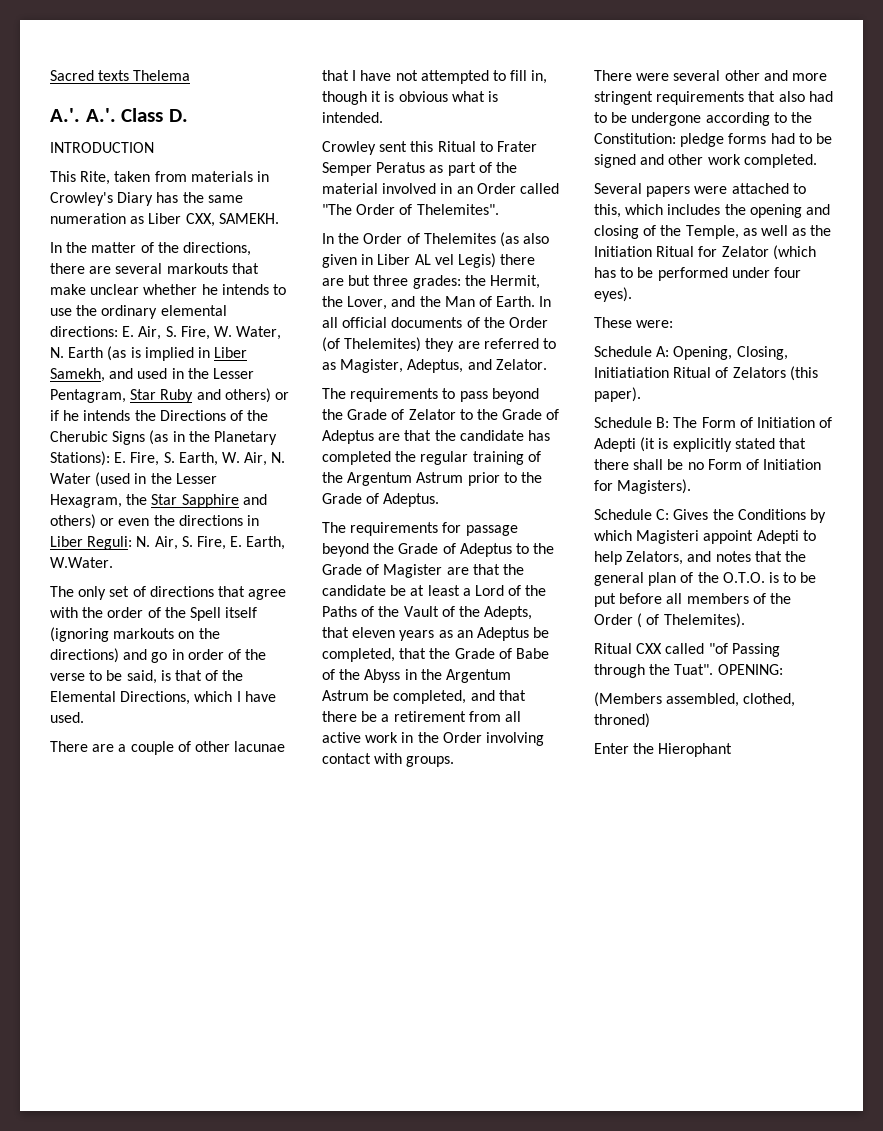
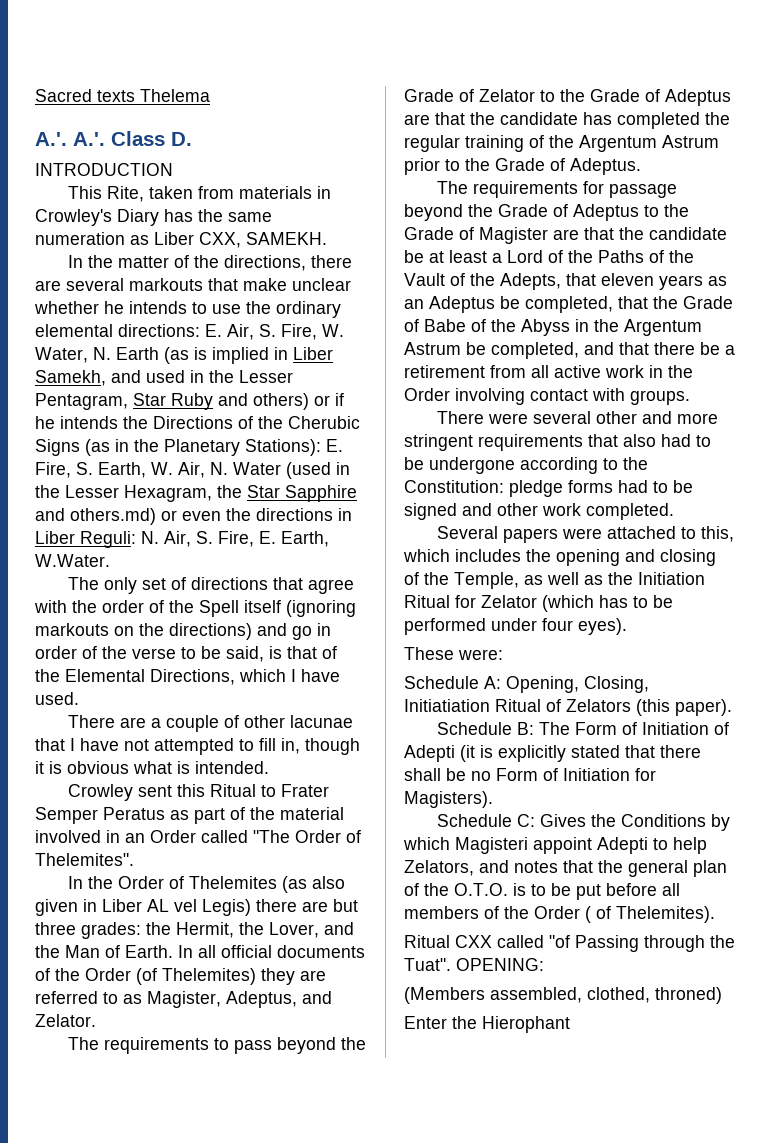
- E. Fire, S. Earth, W. Air, N. Water (used in the Lesser Hexagram, the Star Sapphire and others) or even the directions in Liber Reguli:
+ E. Fire, S. Earth, W. Air, N. Water (used in the Lesser Hexagram, the Star Sapphire and others.md) or even the directions in Liber Reguli:

